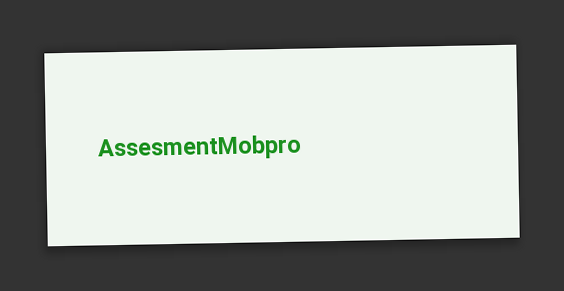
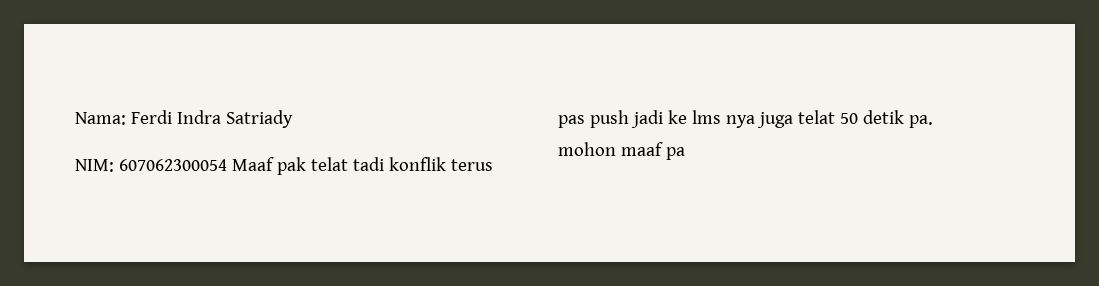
- AssesmentMobpro
+ Nama: Ferdi Indra Satriady
+ NIM: 607062300054 Maaf pak telat tadi konflik terus pas push jadi ke lms nya juga telat 50 detik pa. mohon maaf pa

